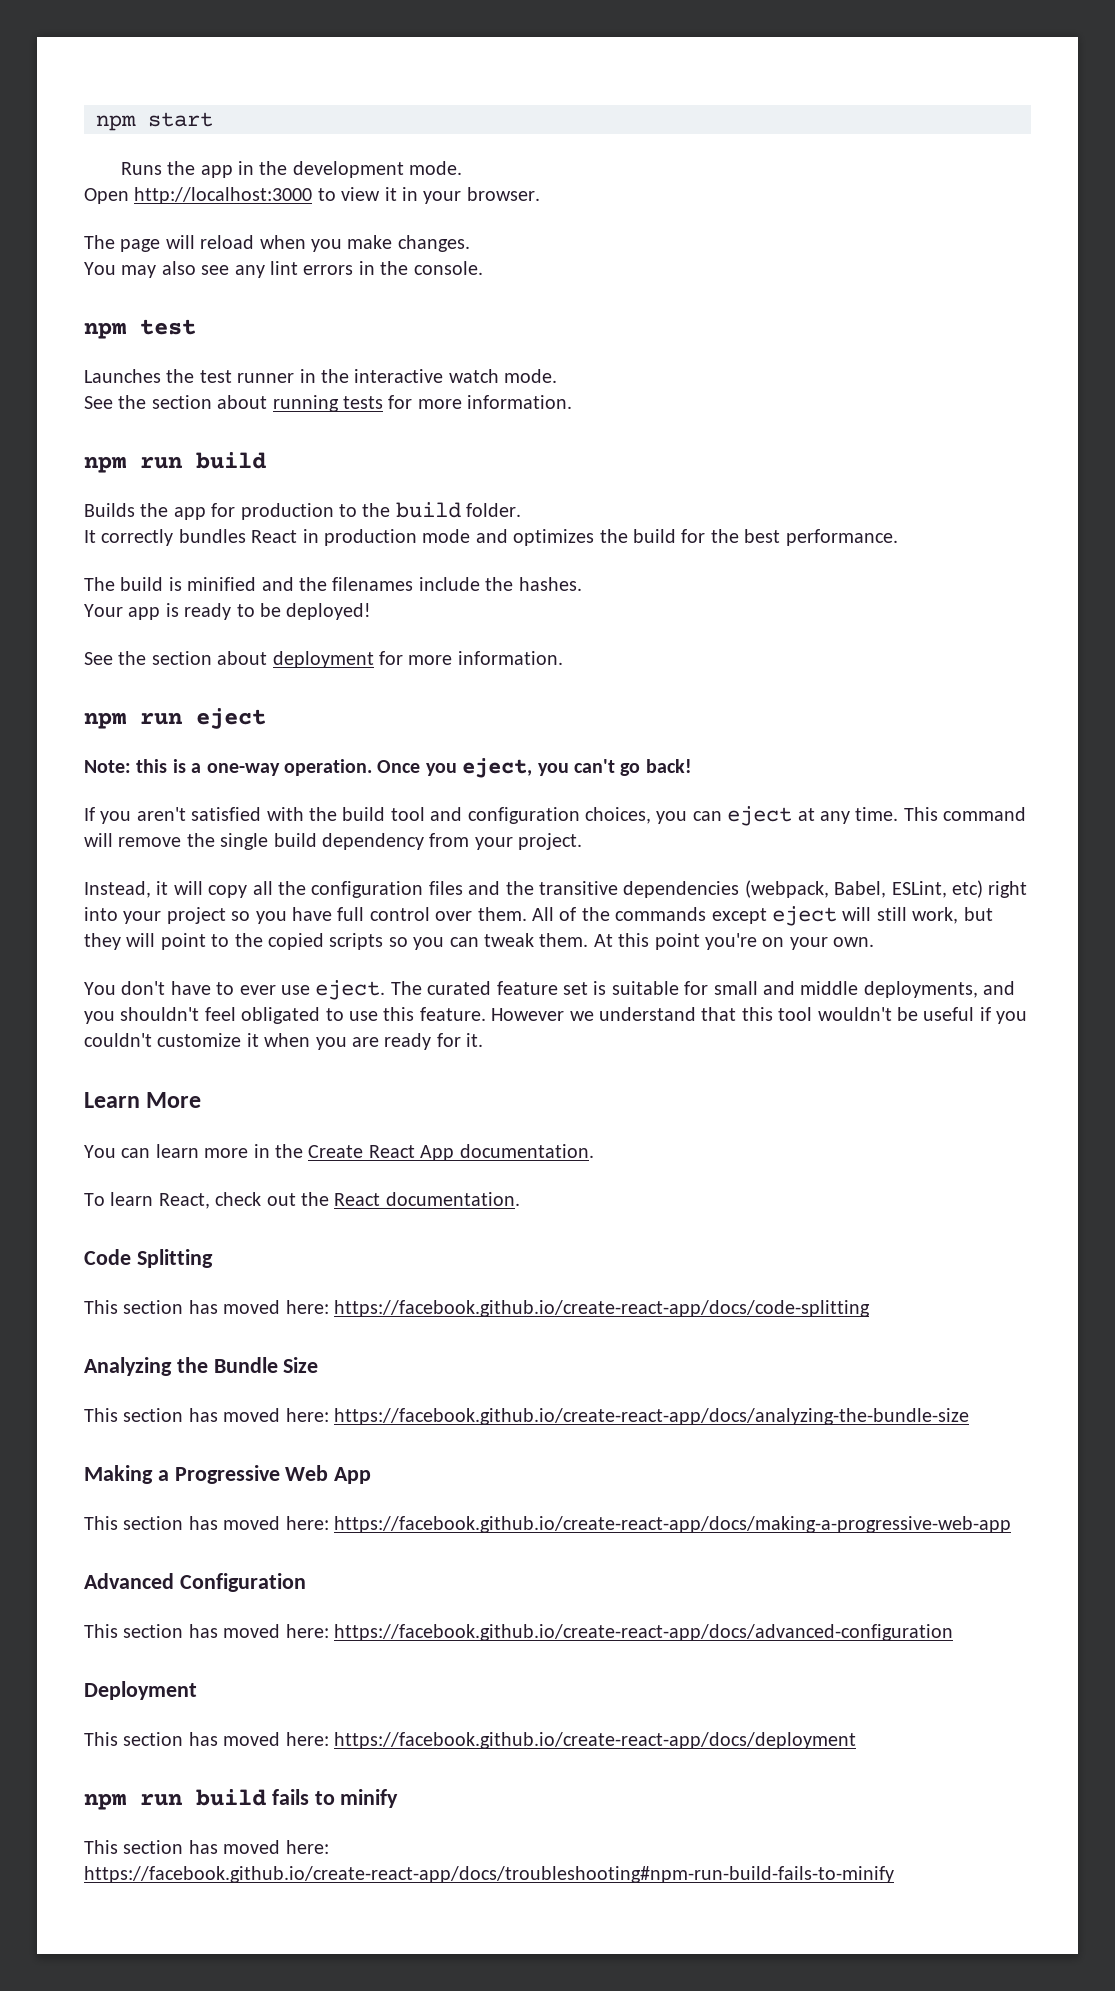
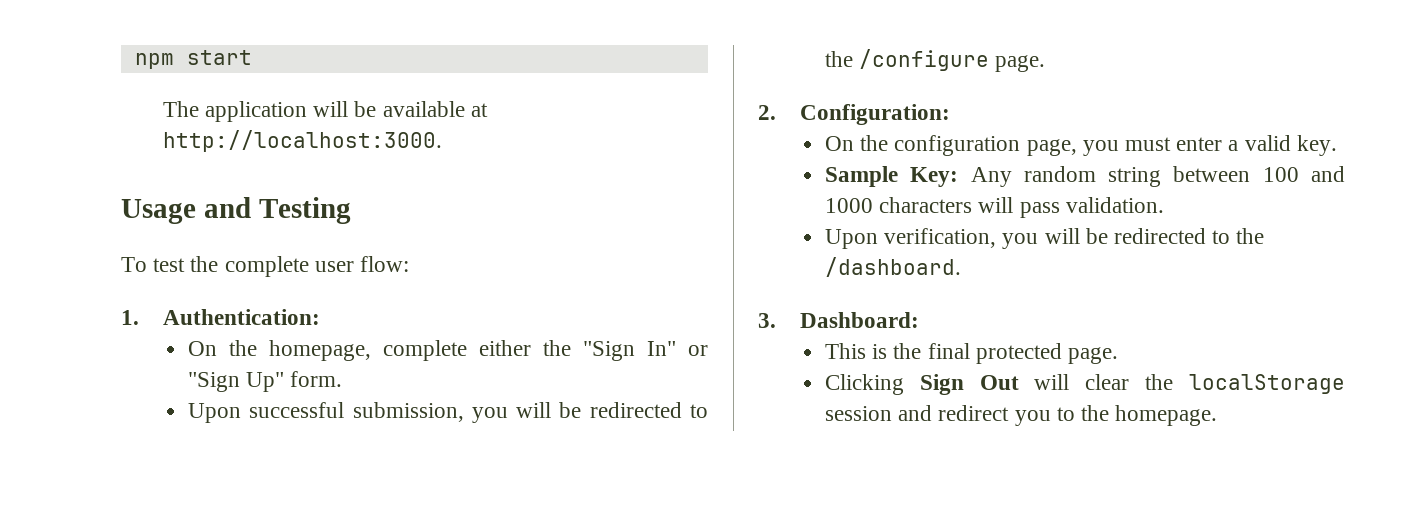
- Runs the app in the development mode.
- Open http://localhost:3000 to view it in your browser.
- The page will reload when you make changes.
- You may also see any lint errors in the console.
- npm test
- Launches the test runner in the interactive watch mode.
- See the section about running tests for more information.
- npm run build
- Builds the app for production to the build folder.
- It correctly bundles React in production mode and optimizes the build for the best performance.
- The build is minified and the filenames include the hashes.
- Your app is ready to be deployed!
- See the section about deployment for more information.
- npm run eject
- Note: this is a one-way operation. Once you eject, you can't go back!
- If you aren't satisfied with the build tool and configuration choices, you can eject at any time. This command will remove the single build dependency from your project.
- Instead, it will copy all the configuration files and the transitive dependencies (webpack, Babel, ESLint, etc) right into your project so you have full control over them. All of the commands except eject will still work, but they will point to the copied scripts so you can tweak them. At this point you're on your own.
- You don't have to ever use eject. The curated feature set is suitable for small and middle deployments, and you shouldn't feel obligated to use this feature. However we understand that this tool wouldn't be useful if you couldn't customize it when you are ready for it.
- Learn More
- You can learn more in the Create React App documentation.
- To learn React, check out the React documentation.
- Code Splitting
- This section has moved here: https://facebook.github.io/create-react-app/docs/code-splitting
- Analyzing the Bundle Size
- This section has moved here: https://facebook.github.io/create-react-app/docs/analyzing-the-bundle-size
- Making a Progressive Web App
- This section has moved here: https://facebook.github.io/create-react-app/docs/making-a-progressive-web-app
- Advanced Configuration
- This section has moved here: https://facebook.github.io/create-react-app/docs/advanced-configuration
- Deployment
- This section has moved here: https://facebook.github.io/create-react-app/docs/deployment
- npm run build fails to minify
- This section has moved here: https://facebook.github.io/create-react-app/docs/troubleshooting#npm-run-build-fails-to-minify
+ The application will be available at http://localhost:3000.
+ Usage and Testing
+ To test the complete user flow:
+ 1. Authentication:
+ On the homepage, complete either the "Sign In" or "Sign Up" form.
+ Upon successful submission, you will be redirected to the /configure page.
+ 2. Configuration:
+ On the configuration page, you must enter a valid key.
+ Sample Key: Any random string between 100 and 1000 characters will pass validation.
+ Upon verification, you will be redirected to the /dashboard.
+ 3. Dashboard:
+ This is the final protected page.
+ Clicking Sign Out will clear the localStorage session and redirect you to the homepage.

